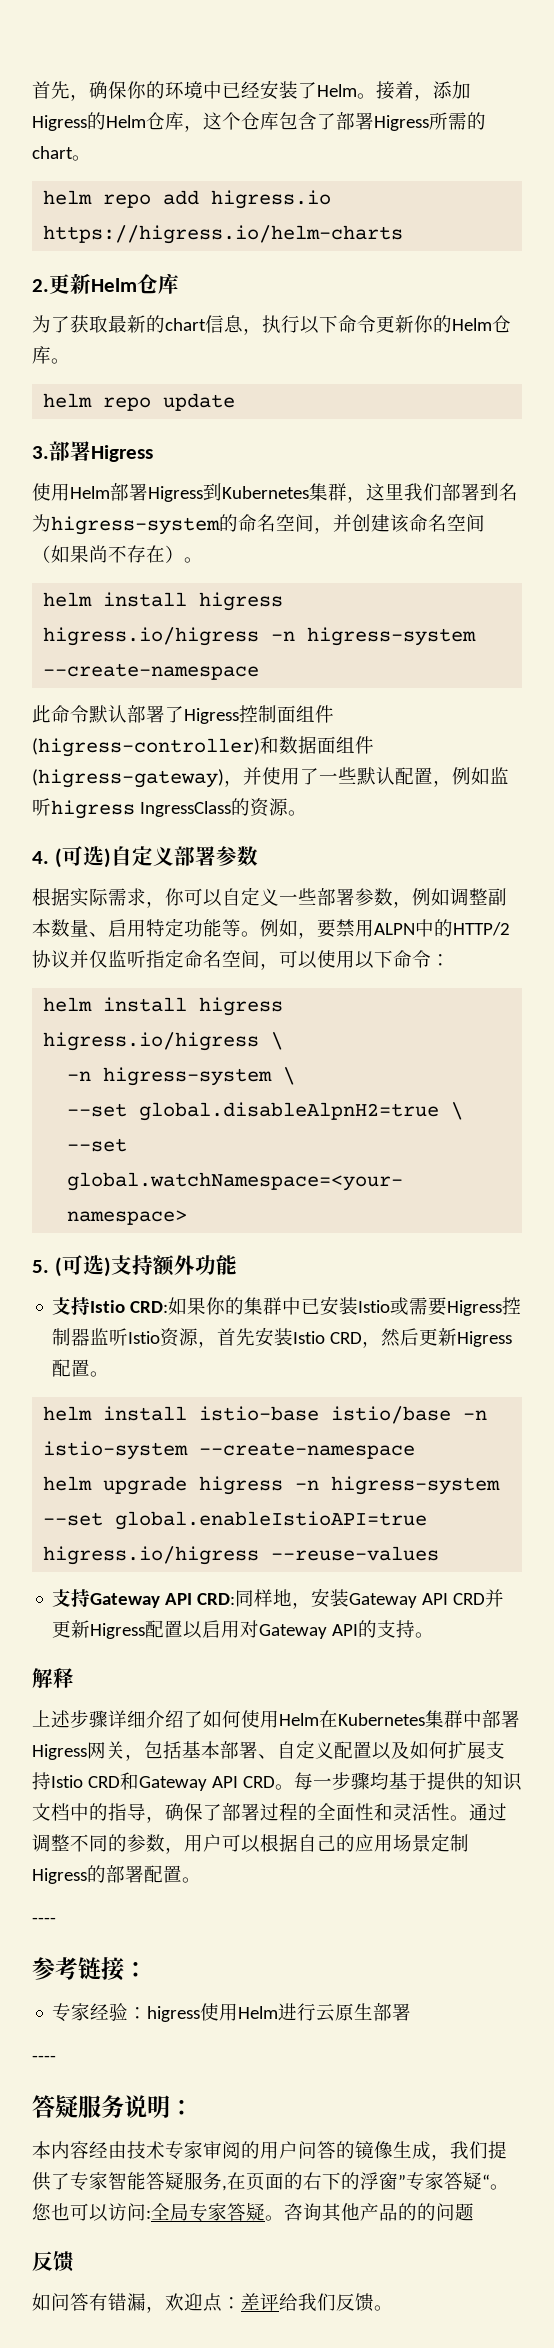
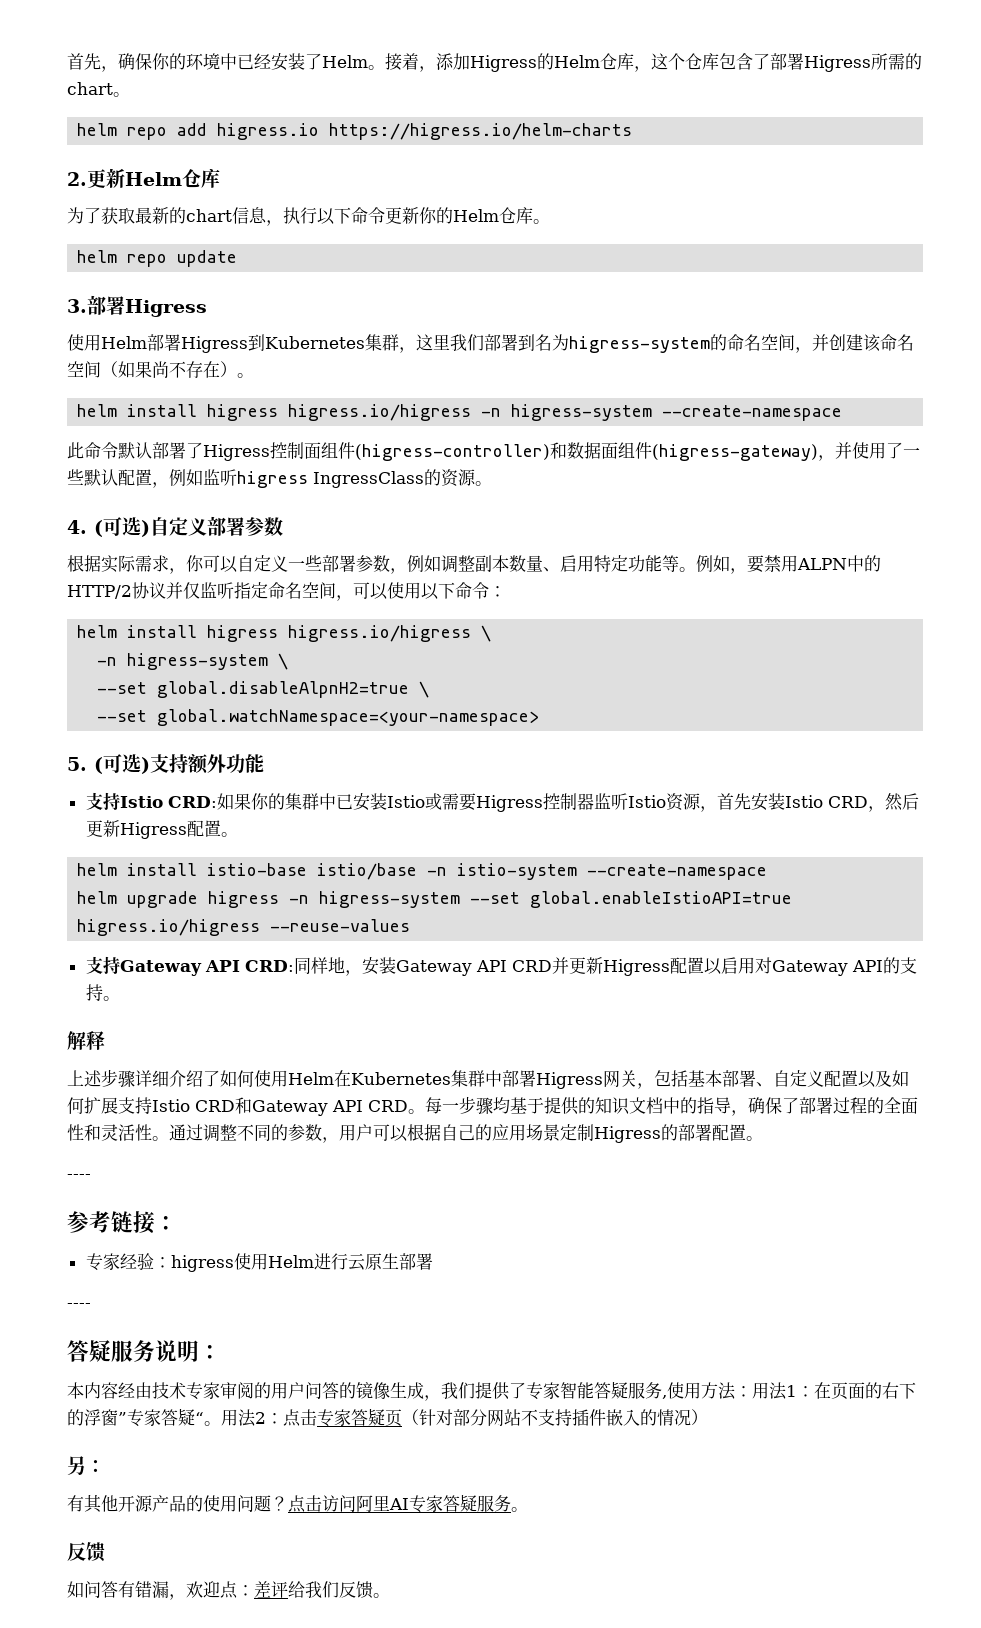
- 本内容经由技术专家审阅的用户问答的镜像生成，我们提供了专家智能答疑服务,在页面的右下的浮窗”专家答疑“。
+ 本内容经由技术专家审阅的用户问答的镜像生成，我们提供了专家智能答疑服务,使用方法：用法1：在页面的右下的浮窗”专家答疑“。
- 您也可以访问:全局专家答疑。咨询其他产品的的问题
+ 用法2：点击专家答疑页（针对部分网站不支持插件嵌入的情况）
+ 另：
+ 有其他开源产品的使用问题？点击访问阿里AI专家答疑服务。

